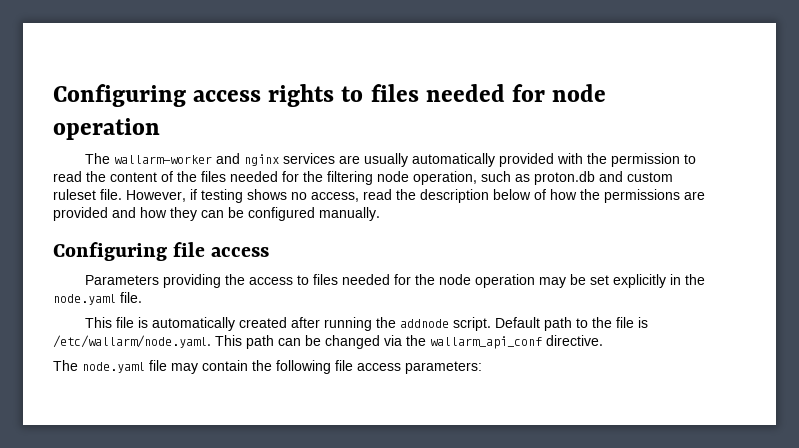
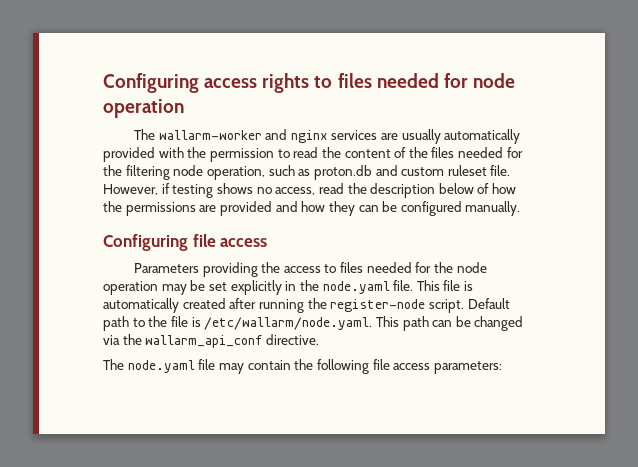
- Parameters providing the access to files needed for the node operation may be set explicitly in the node.yaml file.
- This file is automatically created after running the addnode script.
+ Parameters providing the access to files needed for the node operation may be set explicitly in the node.yaml file. This file is automatically created after running the register-node script.

